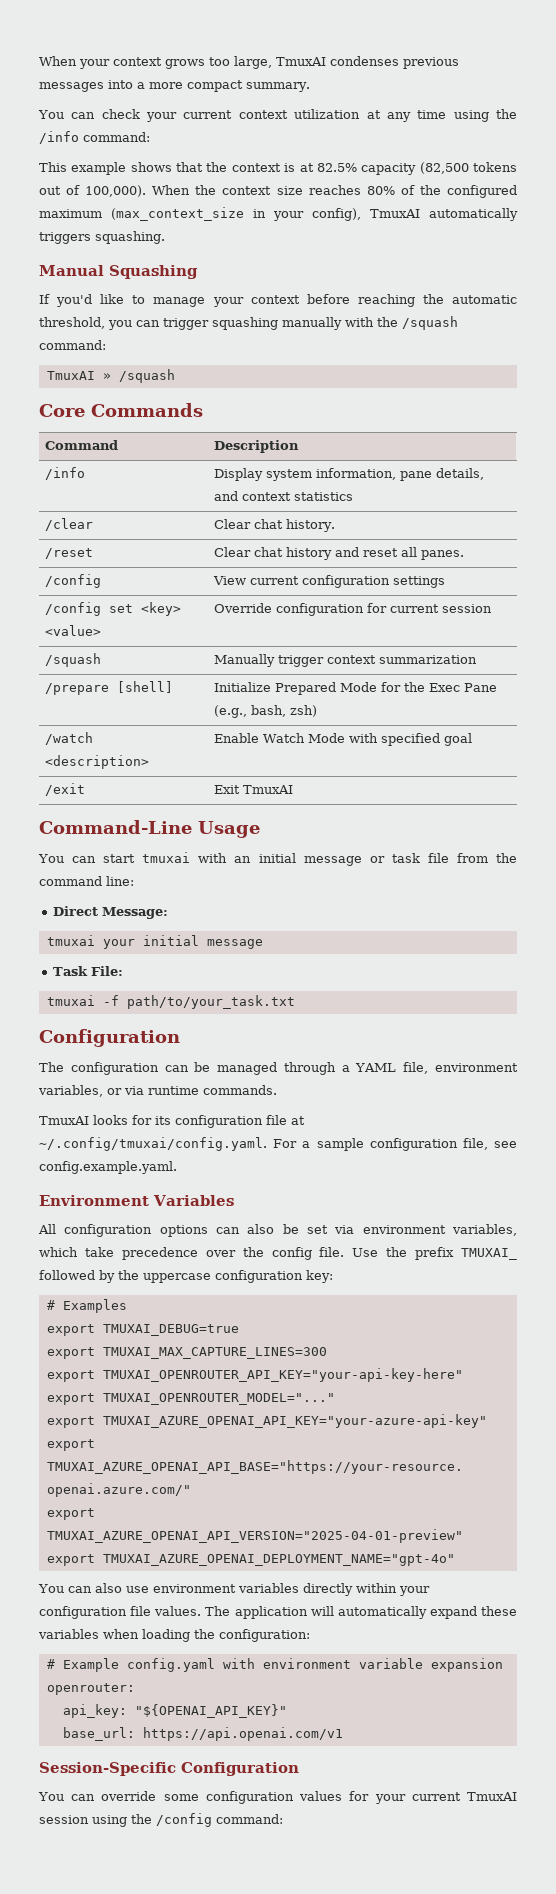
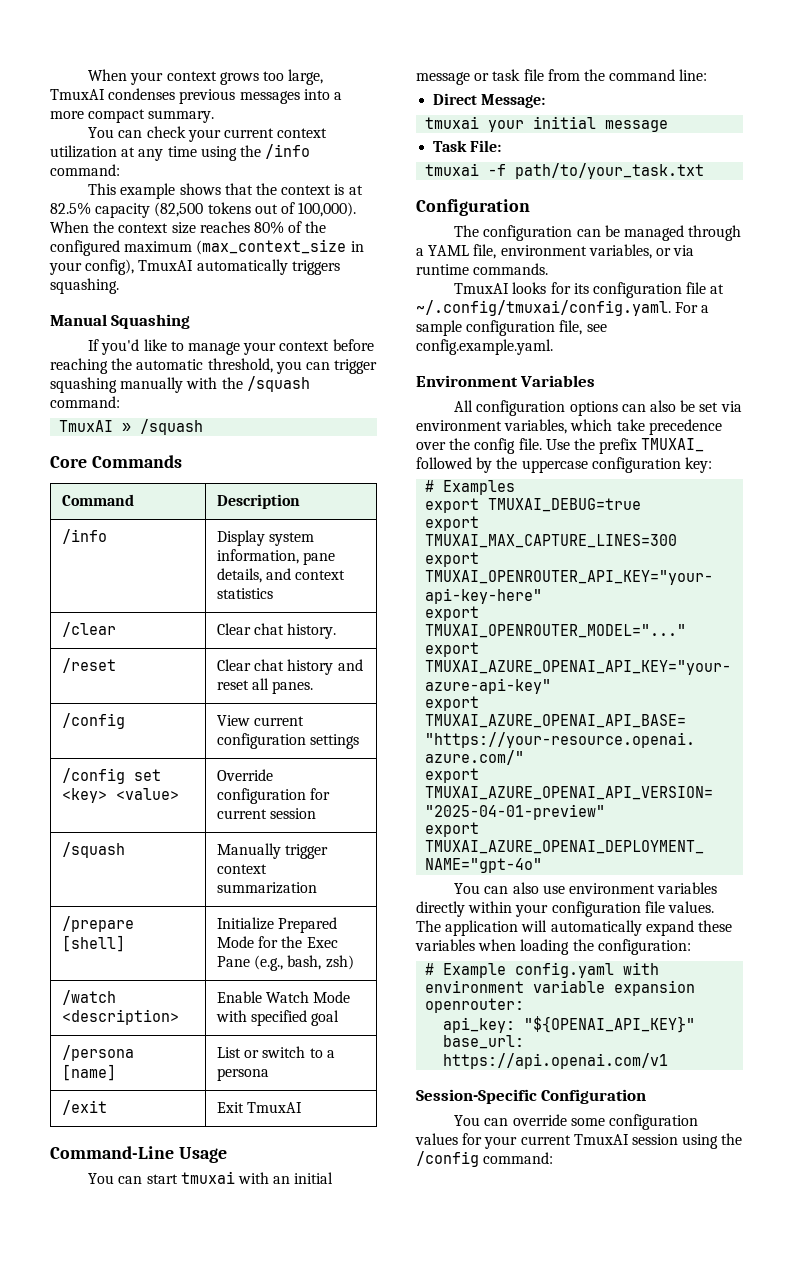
+ /persona [name] | List or switch to a persona

